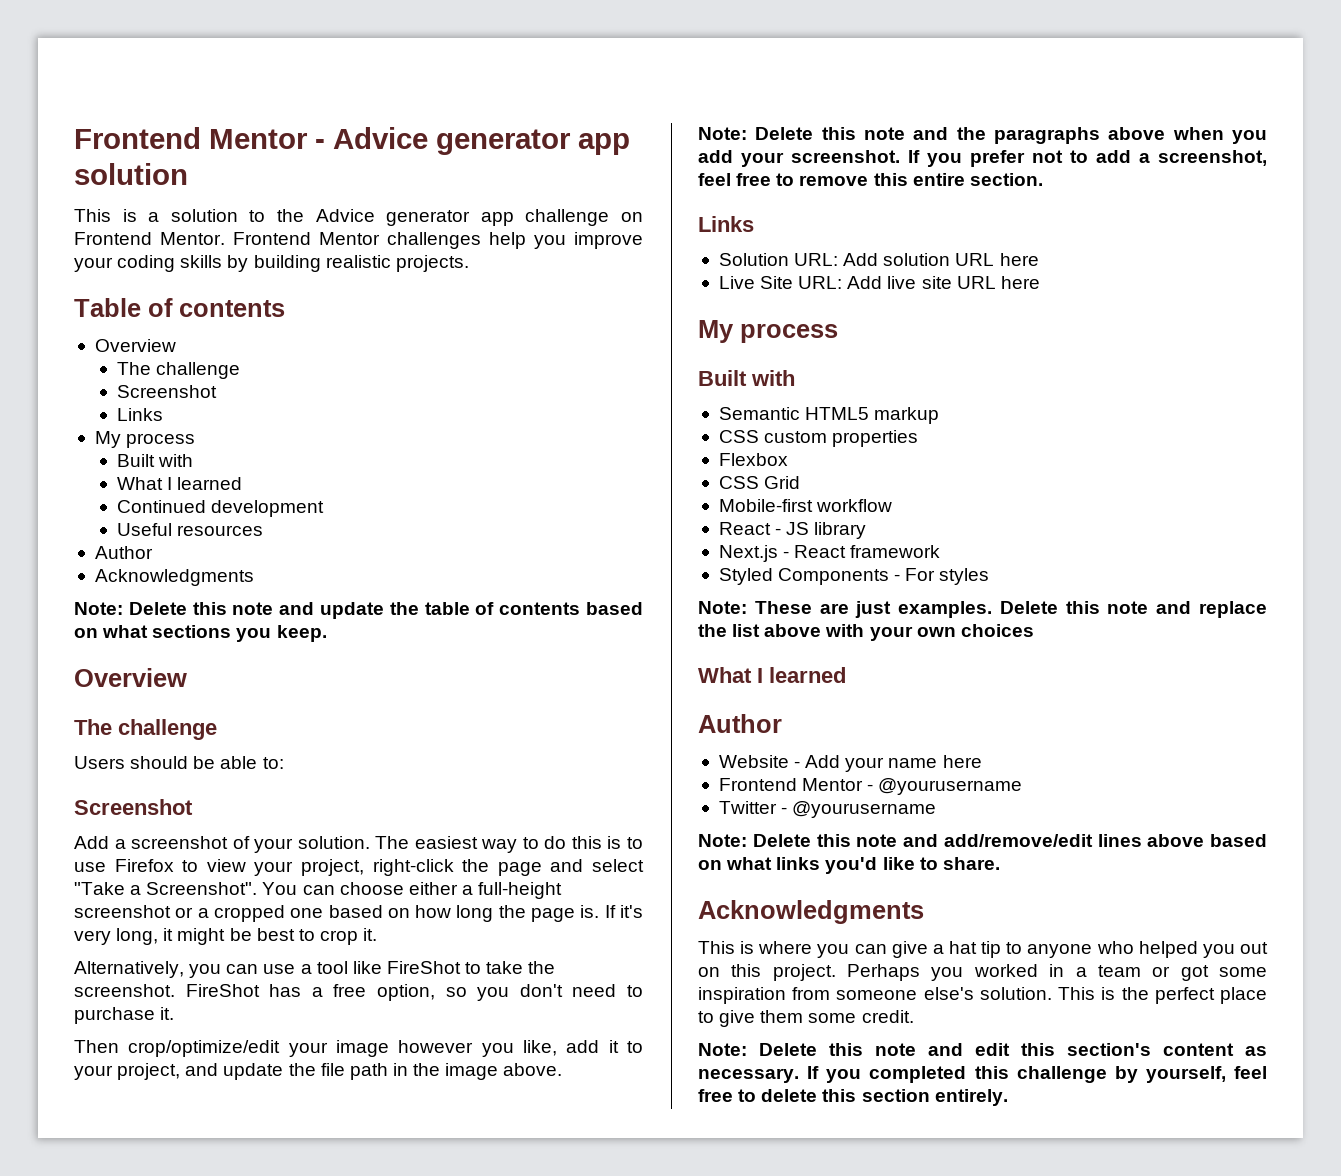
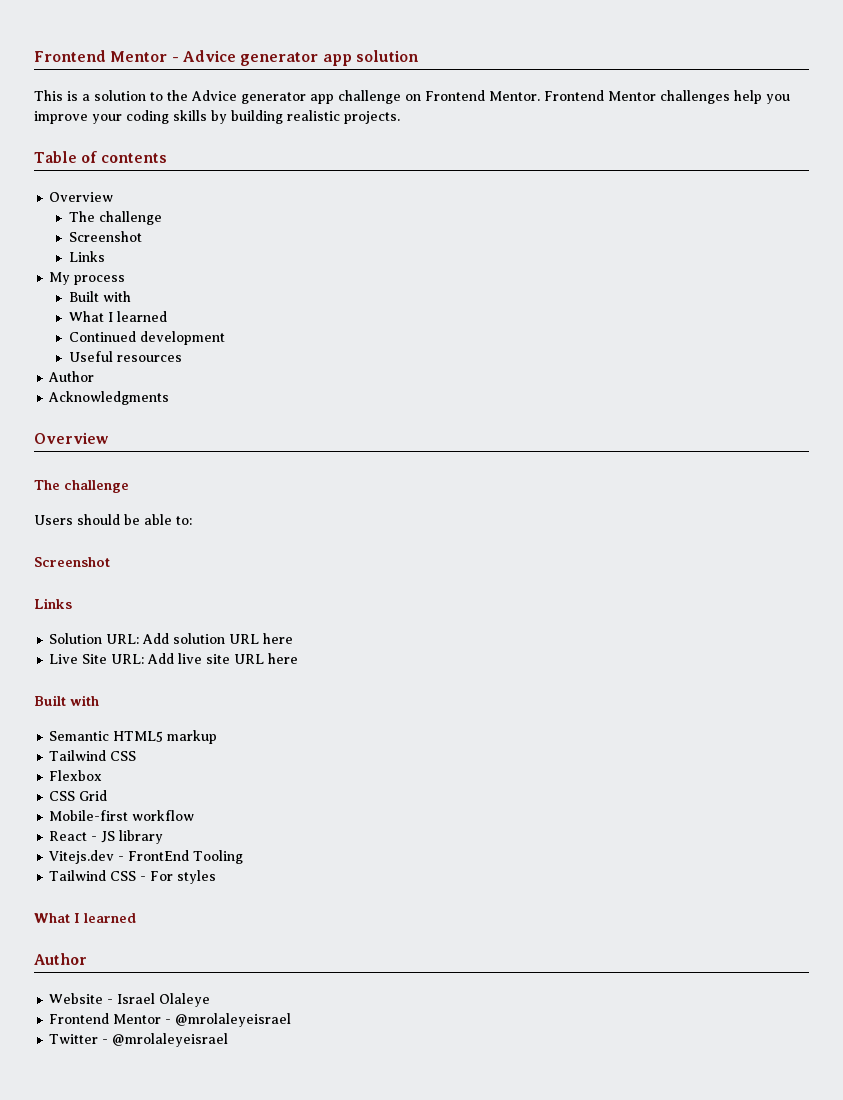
- Note: Delete this note and update the table of contents based on what sections you keep.
- Add a screenshot of your solution. The easiest way to do this is to use Firefox to view your project, right-click the page and select "Take a Screenshot". You can choose either a full-height screenshot or a cropped one based on how long the page is. If it's very long, it might be best to crop it.
- Alternatively, you can use a tool like FireShot to take the screenshot. FireShot has a free option, so you don't need to purchase it.
- Then crop/optimize/edit your image however you like, add it to your project, and update the file path in the image above.
- Note: Delete this note and the paragraphs above when you add your screenshot. If you prefer not to add a screenshot, feel free to remove this entire section.
  Live Site URL: Add live site URL here
- My process
  Semantic HTML5 markup
- CSS custom properties
+ Tailwind CSS
- Next.js - React framework
- Styled Components - For styles
- Note: These are just examples. Delete this note and replace the list above with your own choices
+ Vitejs.dev - FrontEnd Tooling
+ Tailwind CSS - For styles
- Website - Add your name here
- Frontend Mentor - @yourusername
+ Website - Israel Olaleye
+ Frontend Mentor - @mrolaleyeisrael
- Twitter - @yourusername
- Note: Delete this note and add/remove/edit lines above based on what links you'd like to share.
- Acknowledgments
- This is where you can give a hat tip to anyone who helped you out on this project. Perhaps you worked in a team or got some inspiration from someone else's solution. This is the perfect place to give them some credit.
- Note: Delete this note and edit this section's content as necessary. If you completed this challenge by yourself, feel free to delete this section entirely.
+ Twitter - @mrolaleyeisrael

